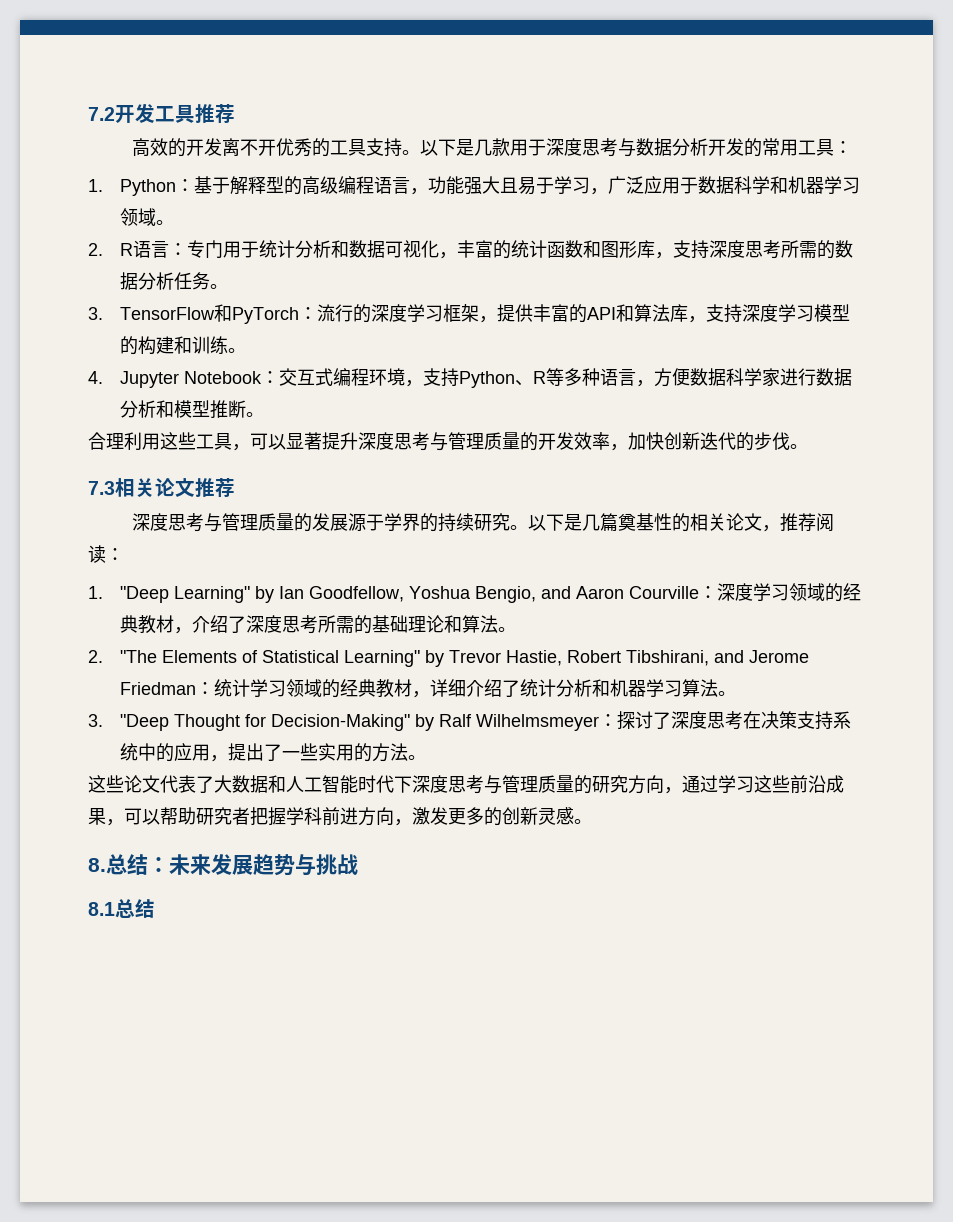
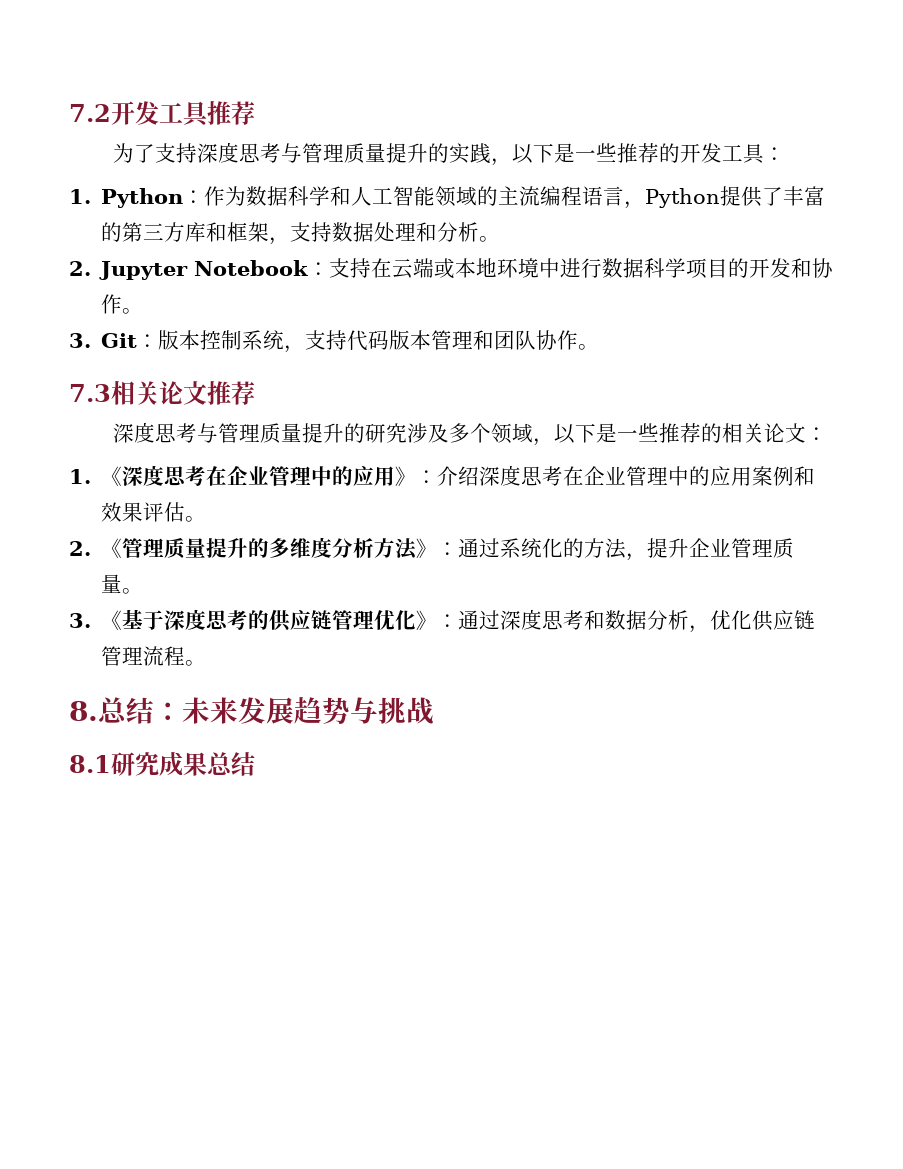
- 高效的开发离不开优秀的工具支持。以下是几款用于深度思考与数据分析开发的常用工具：
- 1. Python：基于解释型的高级编程语言，功能强大且易于学习，广泛应用于数据科学和机器学习领域。
- 2. R语言：专门用于统计分析和数据可视化，丰富的统计函数和图形库，支持深度思考所需的数据分析任务。
- 3. TensorFlow和PyTorch：流行的深度学习框架，提供丰富的API和算法库，支持深度学习模型的构建和训练。
- 4. Jupyter Notebook：交互式编程环境，支持Python、R等多种语言，方便数据科学家进行数据分析和模型推断。
- 合理利用这些工具，可以显著提升深度思考与管理质量的开发效率，加快创新迭代的步伐。
+ 为了支持深度思考与管理质量提升的实践，以下是一些推荐的开发工具：
+ 1. Python：作为数据科学和人工智能领域的主流编程语言，Python提供了丰富的第三方库和框架，支持数据处理和分析。
+ 2. Jupyter Notebook：支持在云端或本地环境中进行数据科学项目的开发和协作。
+ 3. Git：版本控制系统，支持代码版本管理和团队协作。
- 深度思考与管理质量的发展源于学界的持续研究。以下是几篇奠基性的相关论文，推荐阅读：
- 1. "Deep Learning" by Ian Goodfellow, Yoshua Bengio, and Aaron Courville：深度学习领域的经典教材，介绍了深度思考所需的基础理论和算法。
- 2. "The Elements of Statistical Learning" by Trevor Hastie, Robert Tibshirani, and Jerome Friedman：统计学习领域的经典教材，详细介绍了统计分析和机器学习算法。
- 3. "Deep Thought for Decision-Making" by Ralf Wilhelmsmeyer：探讨了深度思考在决策支持系统中的应用，提出了一些实用的方法。
- 这些论文代表了大数据和人工智能时代下深度思考与管理质量的研究方向，通过学习这些前沿成果，可以帮助研究者把握学科前进方向，激发更多的创新灵感。
+ 深度思考与管理质量提升的研究涉及多个领域，以下是一些推荐的相关论文：
+ 1.《深度思考在企业管理中的应用》：介绍深度思考在企业管理中的应用案例和效果评估。
+ 2.《管理质量提升的多维度分析方法》：通过系统化的方法，提升企业管理质量。
+ 3.《基于深度思考的供应链管理优化》：通过深度思考和数据分析，优化供应链管理流程。
- 8.1总结
+ 8.1研究成果总结

